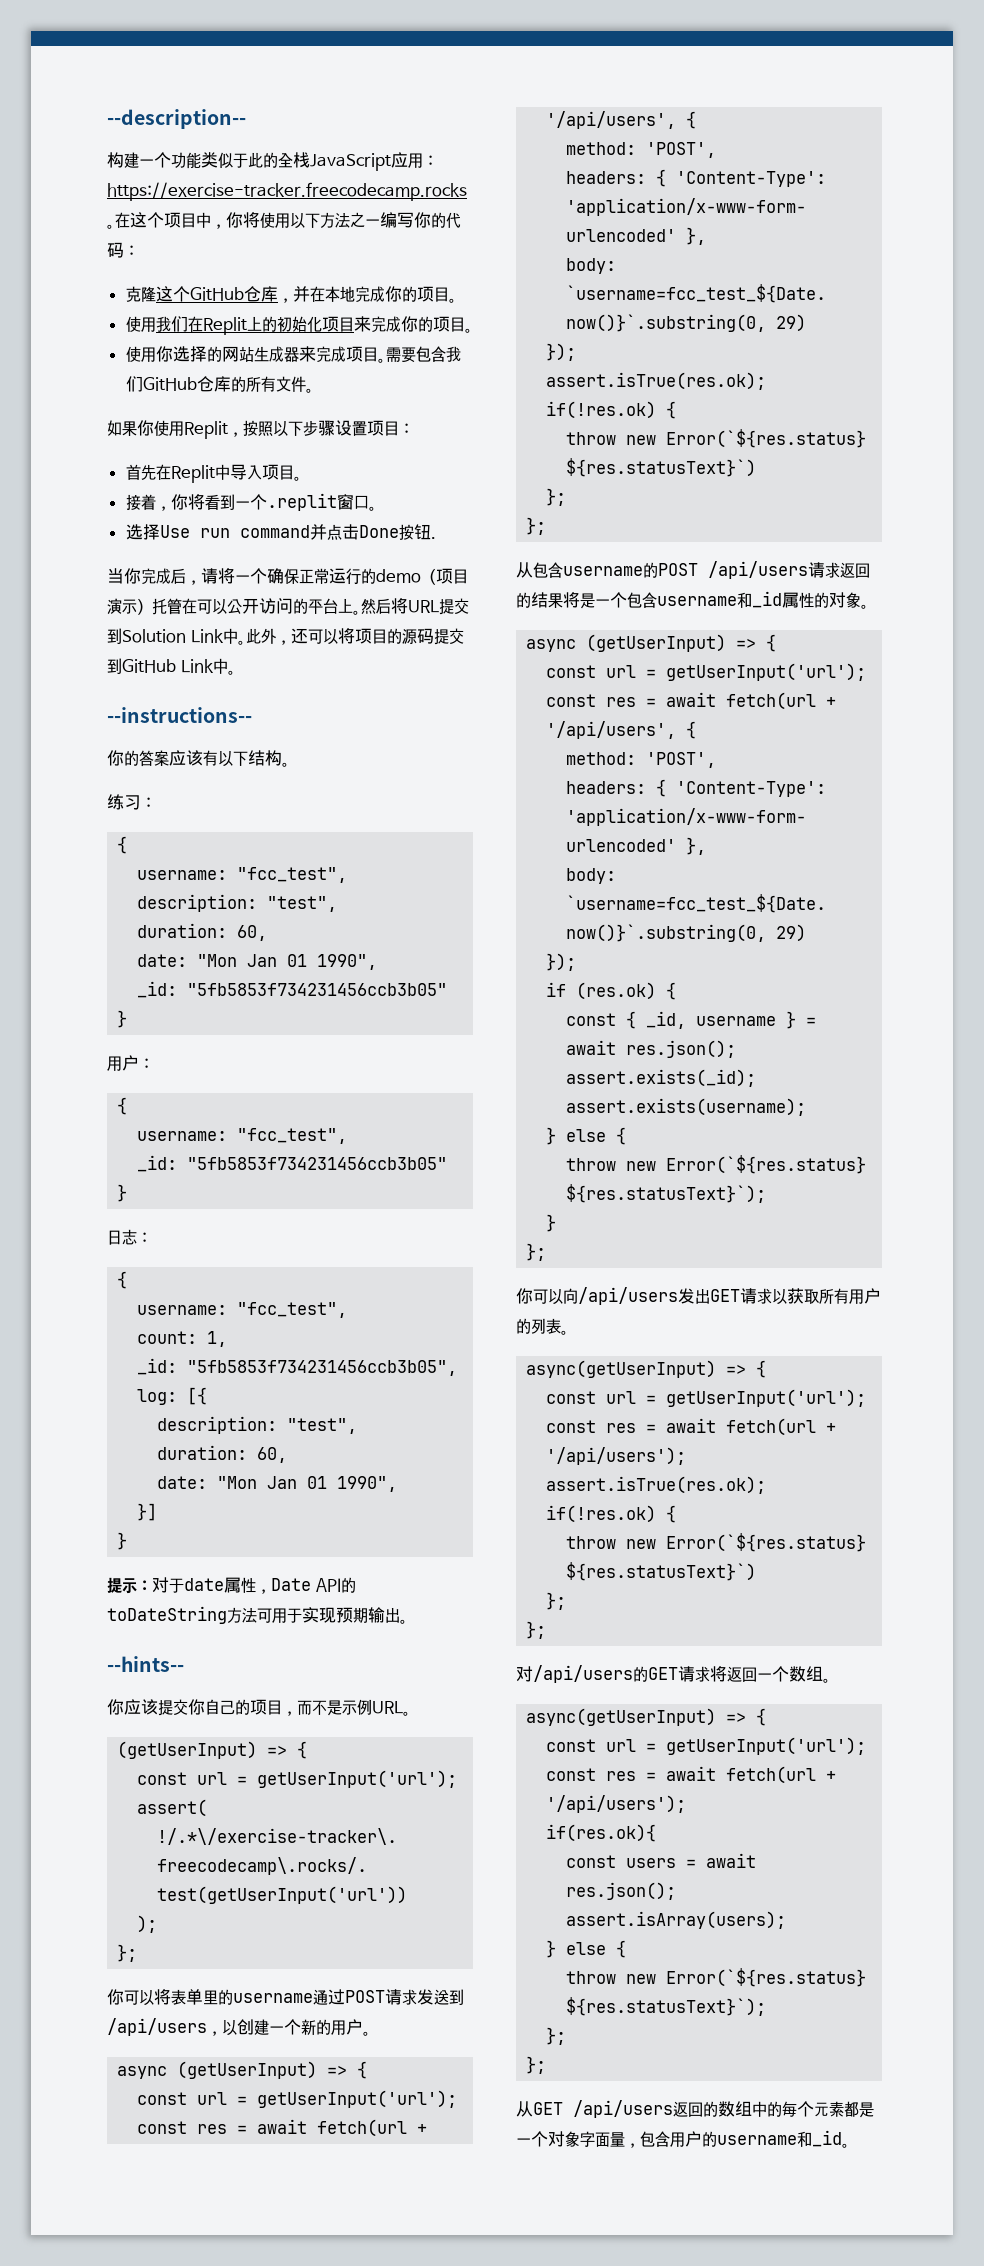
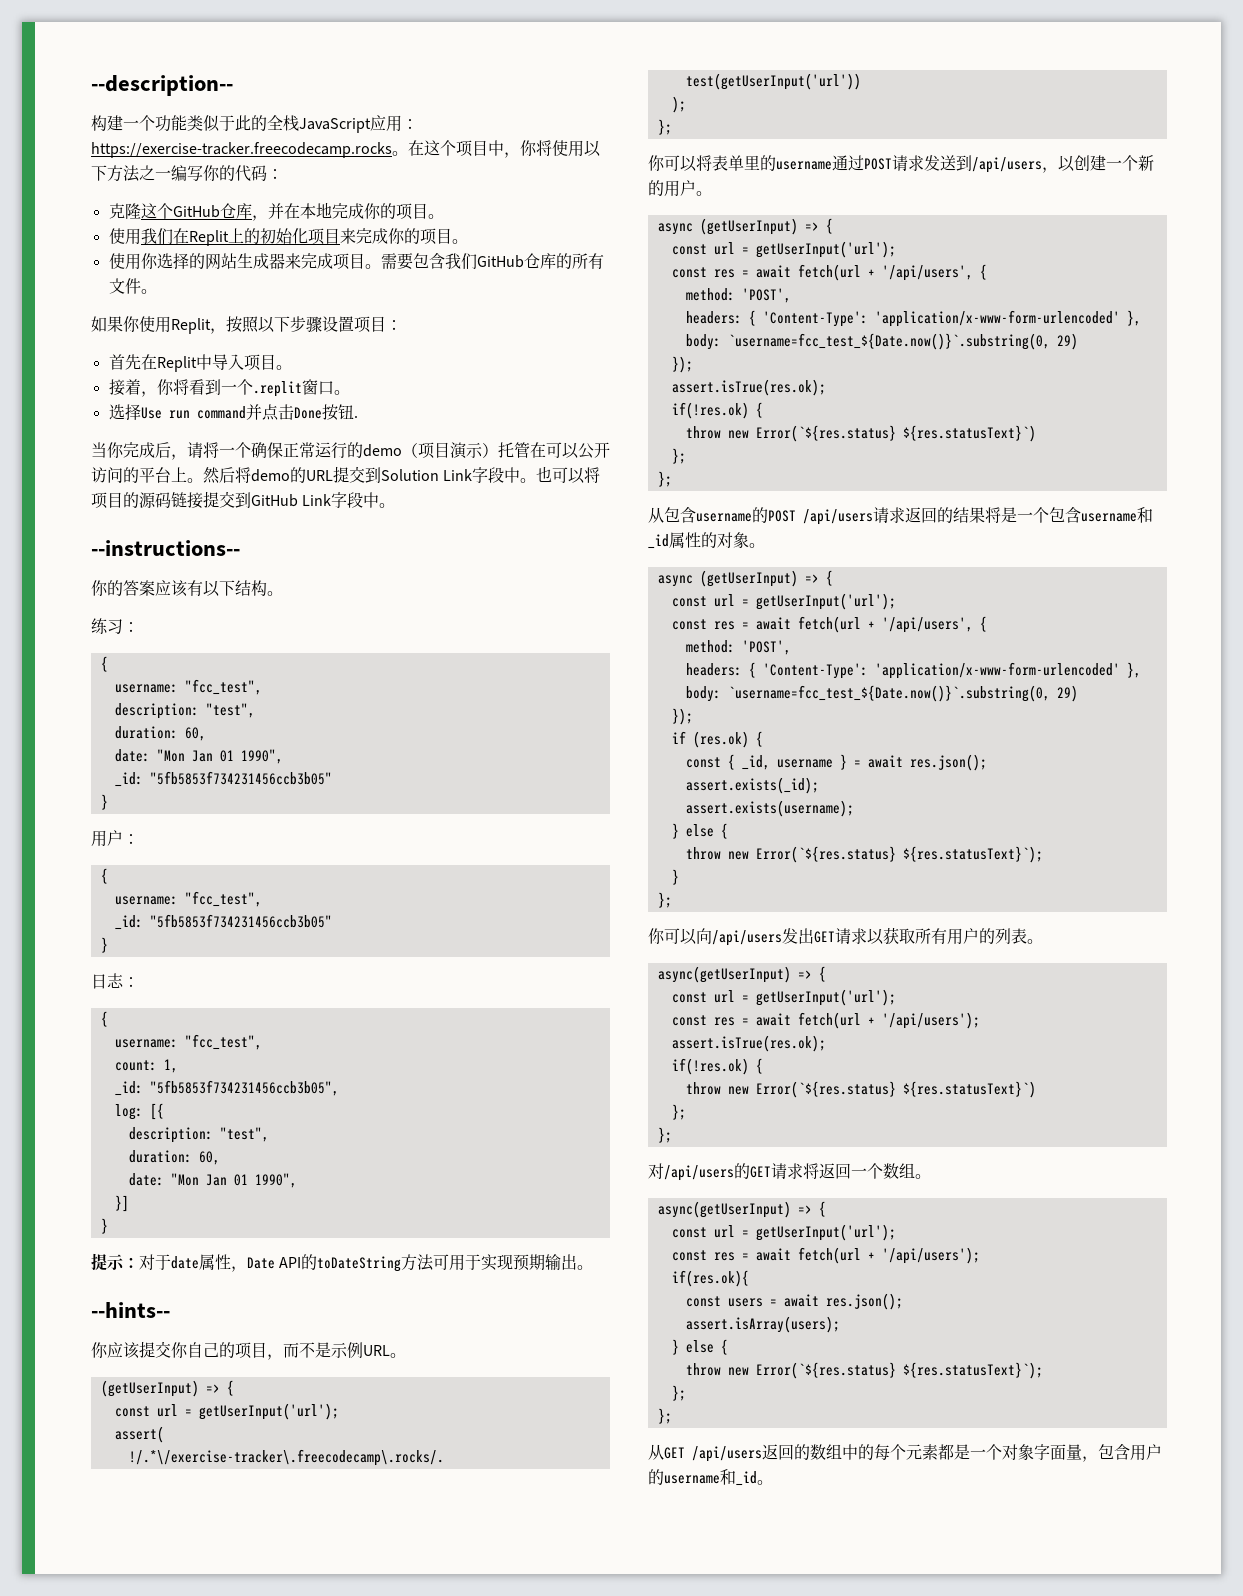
- 然后将URL提交到Solution Link中。此外，还可以将项目的源码提交到GitHub Link中。
+ 然后将demo的URL提交到Solution Link字段中。也可以将项目的源码链接提交到GitHub Link字段中。

